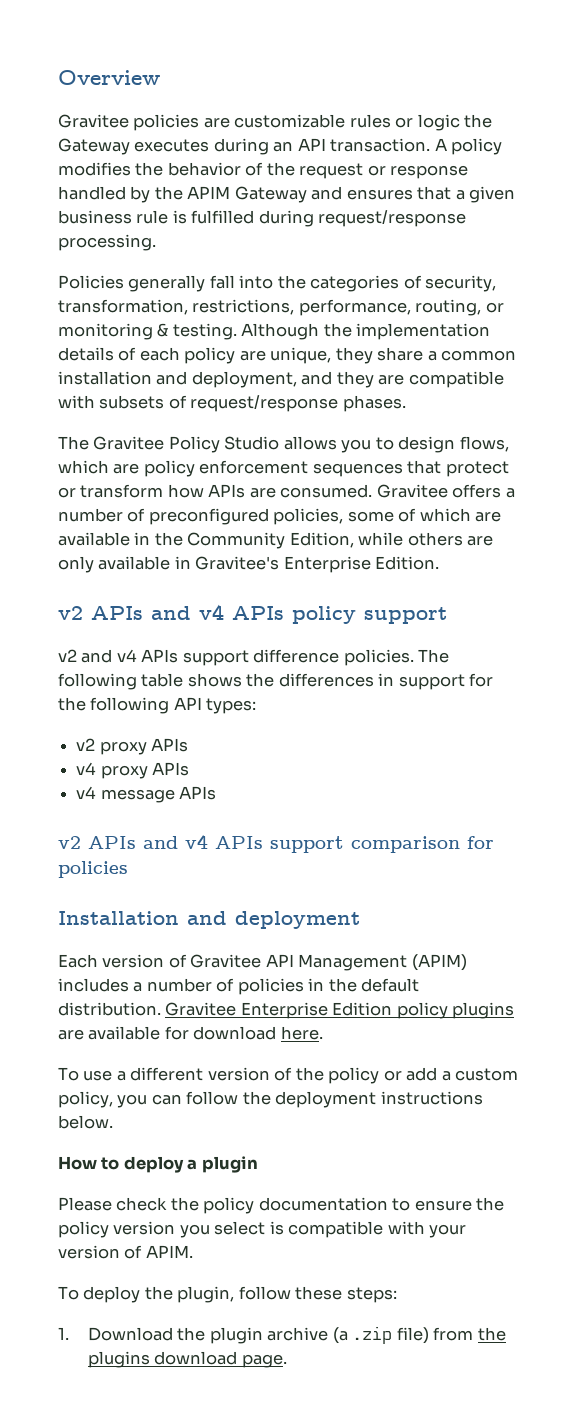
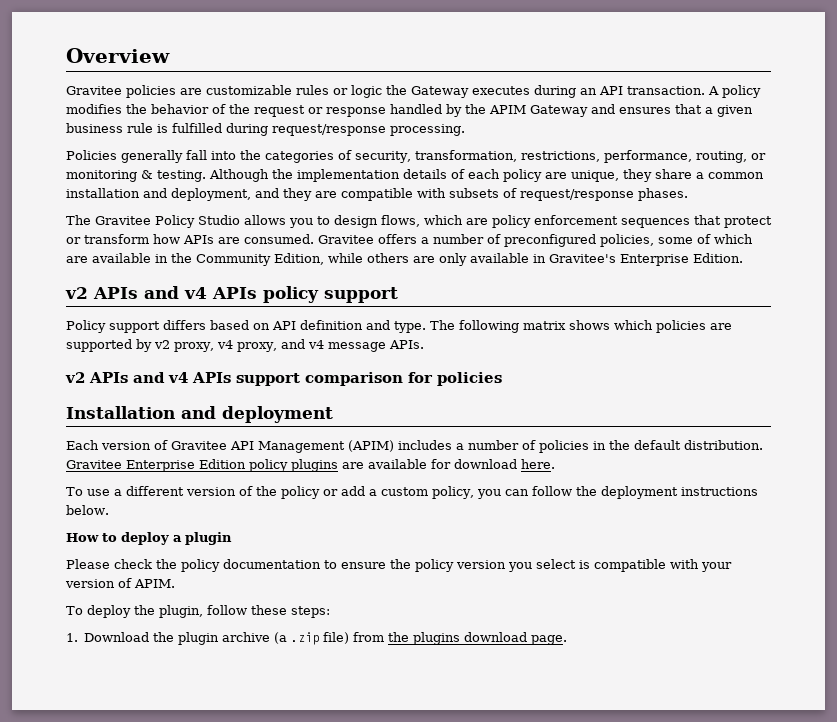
- v2 and v4 APIs support difference policies. The following table shows the differences in support for the following API types:
- v2 proxy APIs
- v4 proxy APIs
- v4 message APIs
+ Policy support differs based on API definition and type. The following matrix shows which policies are supported by v2 proxy, v4 proxy, and v4 message APIs.

